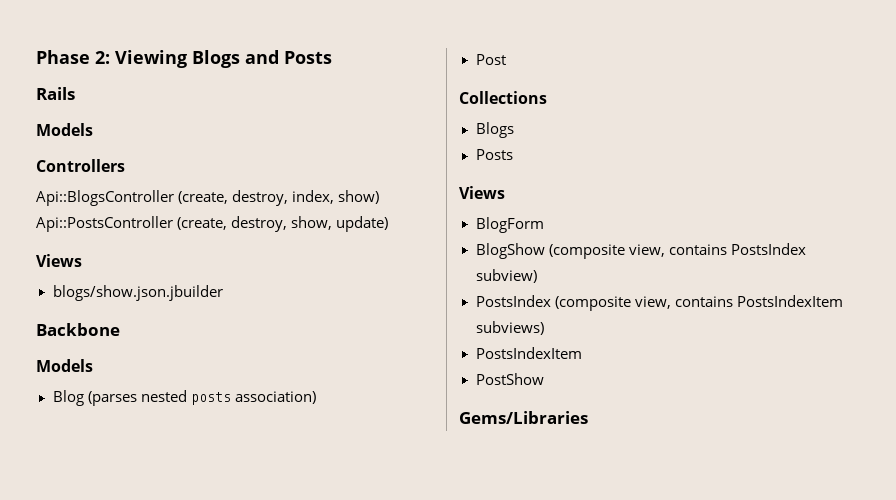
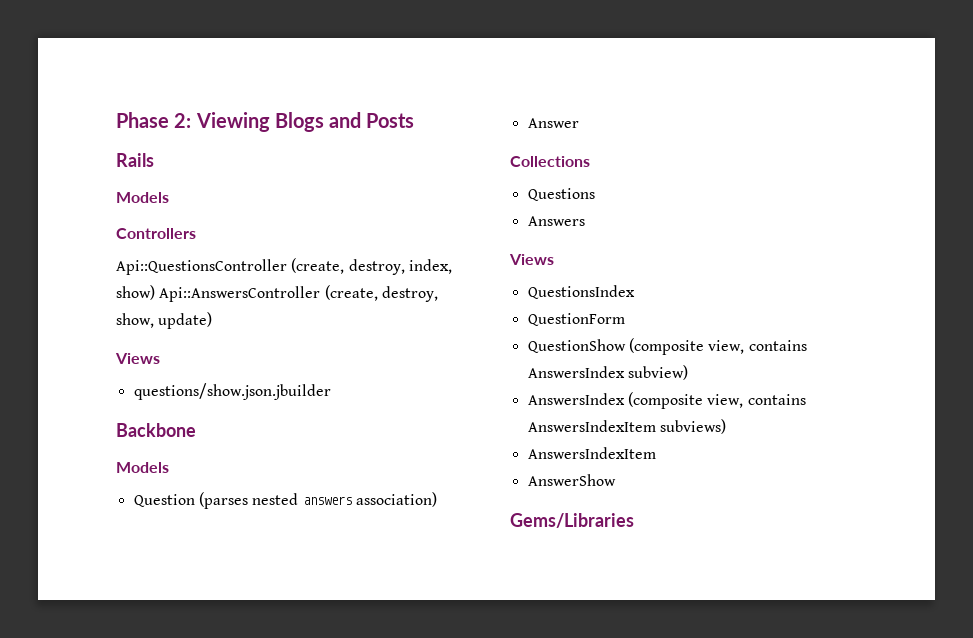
- Api::BlogsController (create, destroy, index, show) Api::PostsController (create, destroy, show, update)
+ Api::QuestionsController (create, destroy, index, show) Api::AnswersController (create, destroy, show, update)
- blogs/show.json.jbuilder
+ questions/show.json.jbuilder
- Blog (parses nested posts association)
+ Question (parses nested answers association)
- Post
+ Answer
  Collections
- Blogs
- Posts
+ Questions
+ Answers
  Views
- BlogForm
- BlogShow (composite view, contains PostsIndex subview)
+ QuestionsIndex
+ QuestionForm
+ QuestionShow (composite view, contains AnswersIndex subview)
- PostsIndex (composite view, contains PostsIndexItem subviews)
- PostsIndexItem
- PostShow
+ AnswersIndex (composite view, contains AnswersIndexItem subviews)
+ AnswersIndexItem
+ AnswerShow

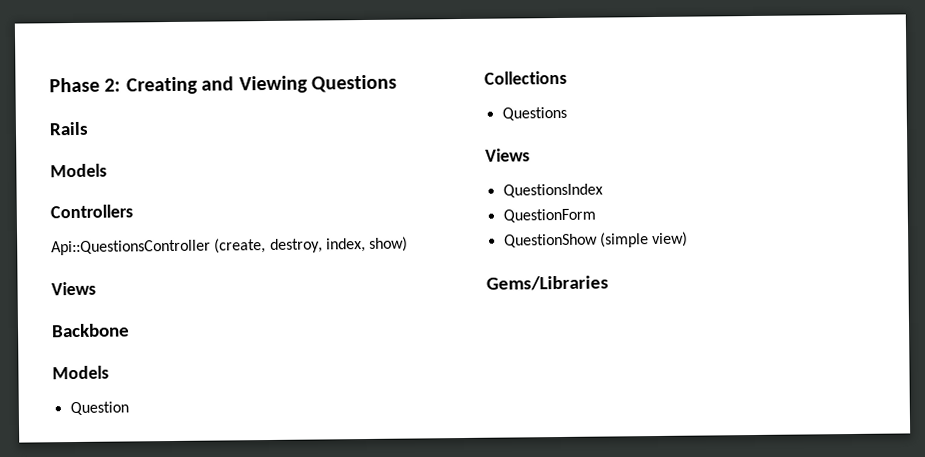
- Phase 2: Viewing Blogs and Posts
+ Phase 2: Creating and Viewing Questions
- Api::QuestionsController (create, destroy, index, show) Api::AnswersController (create, destroy, show, update)
+ Api::QuestionsController (create, destroy, index, show)
  Views
- questions/show.json.jbuilder
- Question (parses nested answers association)
- Answer
+ Question
- Answers
- QuestionShow (composite view, contains AnswersIndex subview)
- AnswersIndex (composite view, contains AnswersIndexItem subviews)
- AnswersIndexItem
- AnswerShow
+ QuestionShow (simple view)

